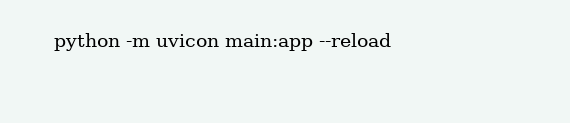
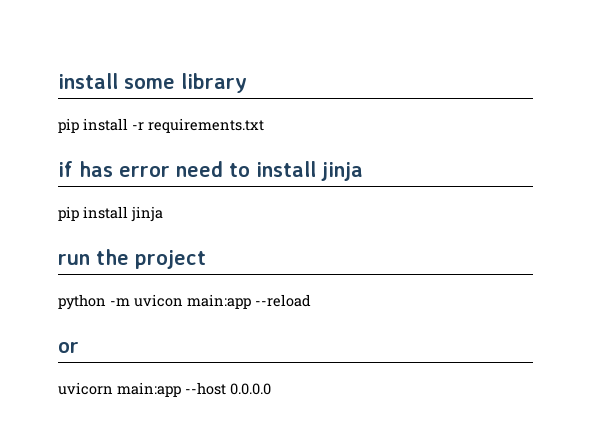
+ install some library
+ pip install -r requirements.txt
+ if has error need to install jinja
+ pip install jinja
+ run the project
+ or
+ uvicorn main:app --host 0.0.0.0

